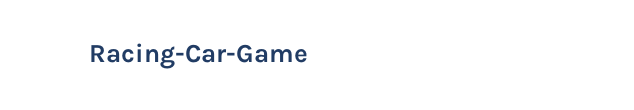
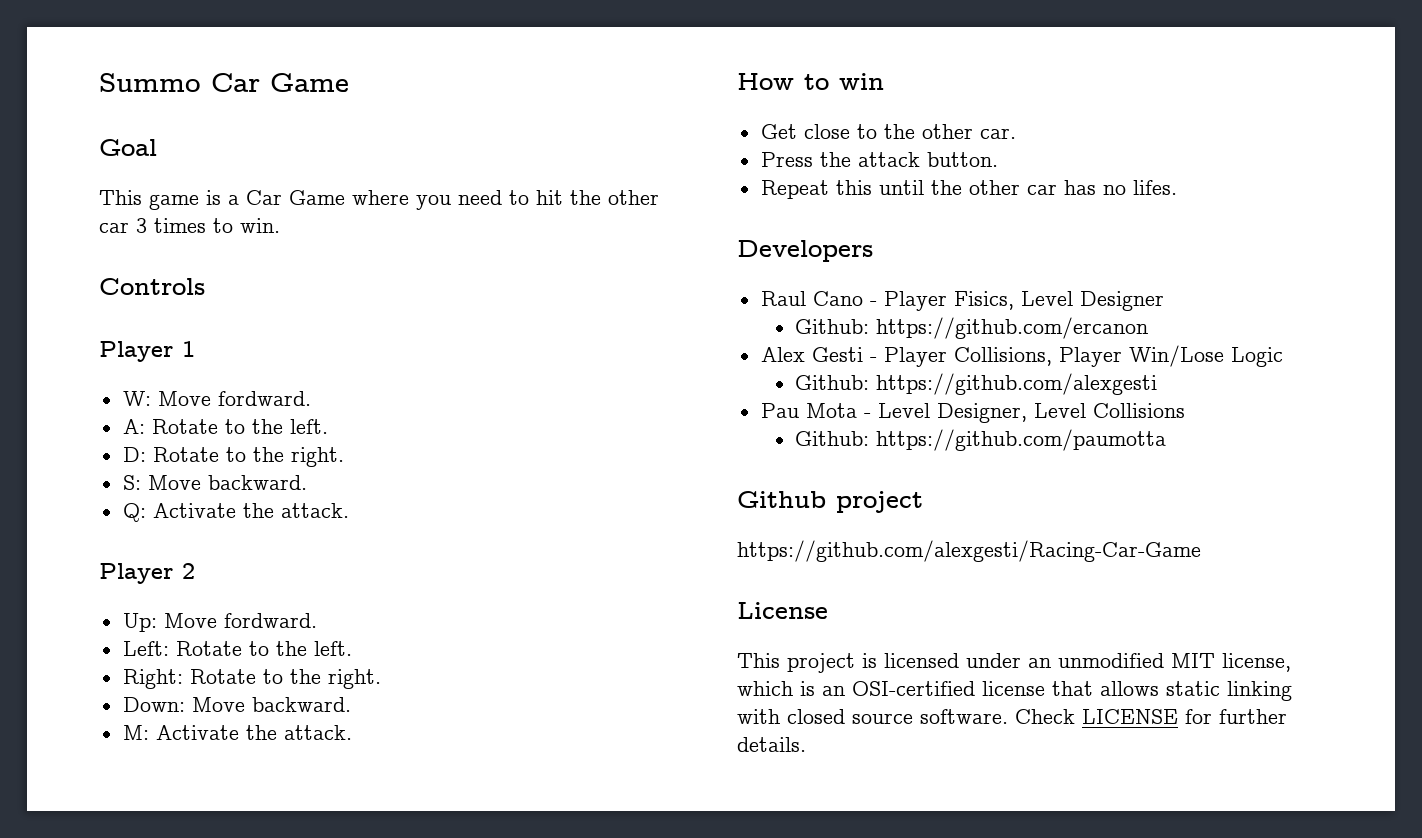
- Racing-Car-Game
+ Summo Car Game
+ Goal
+ This game is a Car Game where you need to hit the other car 3 times to win.
+ Controls
+ Player 1
+ W: Move fordward.
+ A: Rotate to the left.
+ D: Rotate to the right.
+ S: Move backward.
+ Q: Activate the attack.
+ Player 2
+ Up: Move fordward.
+ Left: Rotate to the left.
+ Right: Rotate to the right.
+ Down: Move backward.
+ M: Activate the attack.
+ How to win
+ Get close to the other car.
+ Press the attack button.
+ Repeat this until the other car has no lifes.
+ Developers
+ Raul Cano - Player Fisics, Level Designer
+ Github: https://github.com/ercanon
+ Alex Gesti - Player Collisions, Player Win/Lose Logic
+ Github: https://github.com/alexgesti
+ Pau Mota - Level Designer, Level Collisions
+ Github: https://github.com/paumotta
+ Github project
+ https://github.com/alexgesti/Racing-Car-Game
+ License
+ This project is licensed under an unmodified MIT license, which is an OSI-certified license that allows static linking with closed source software. Check LICENSE for further details.

